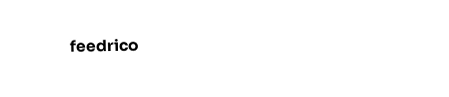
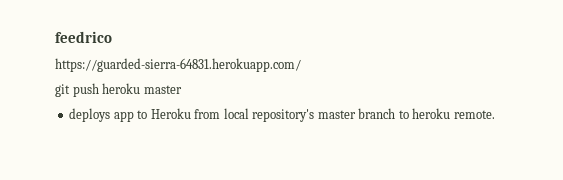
+ https://guarded-sierra-64831.herokuapp.com/
+ git push heroku master
+ deploys app to Heroku from local repository's master branch to heroku remote.

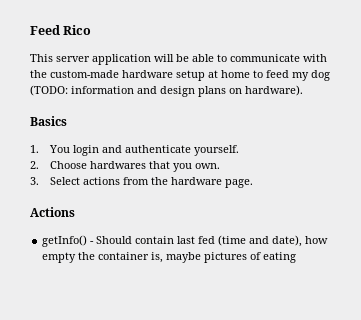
- feedrico
- https://guarded-sierra-64831.herokuapp.com/
- git push heroku master
- deploys app to Heroku from local repository's master branch to heroku remote.
+ Feed Rico
+ This server application will be able to communicate with the custom-made hardware setup at home to feed my dog (TODO: information and design plans on hardware).
+ Basics
+ 1. You login and authenticate yourself.
+ 2. Choose hardwares that you own.
+ 3. Select actions from the hardware page.
+ Actions
+ getInfo() - Should contain last fed (time and date), how empty the container is, maybe pictures of eating

